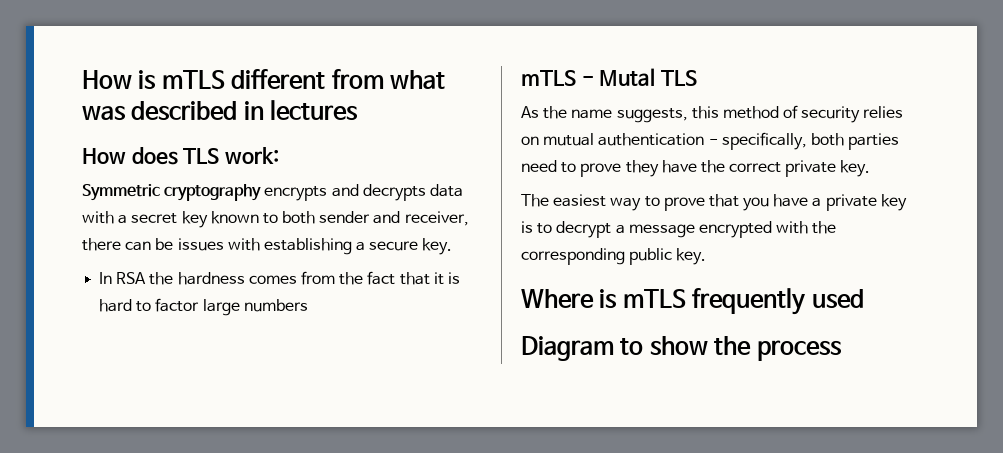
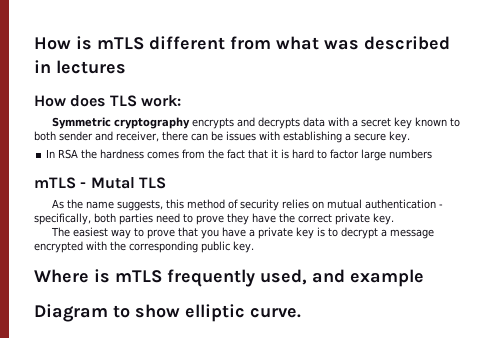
- Where is mTLS frequently used
+ Where is mTLS frequently used, and example
- Diagram to show the process
+ Diagram to show elliptic curve.

